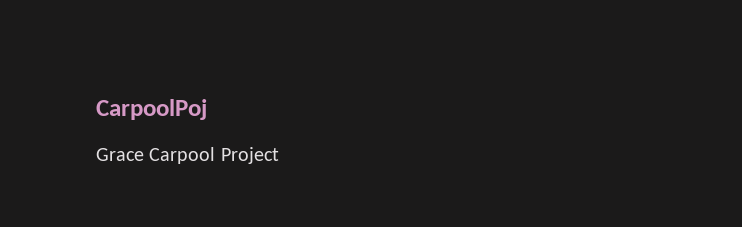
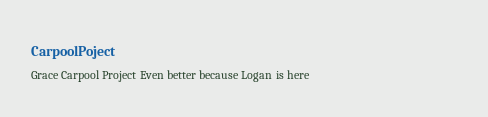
- CarpoolPoj
+ CarpoolPoject
- Grace Carpool Project
+ Grace Carpool Project Even better because Logan is here

